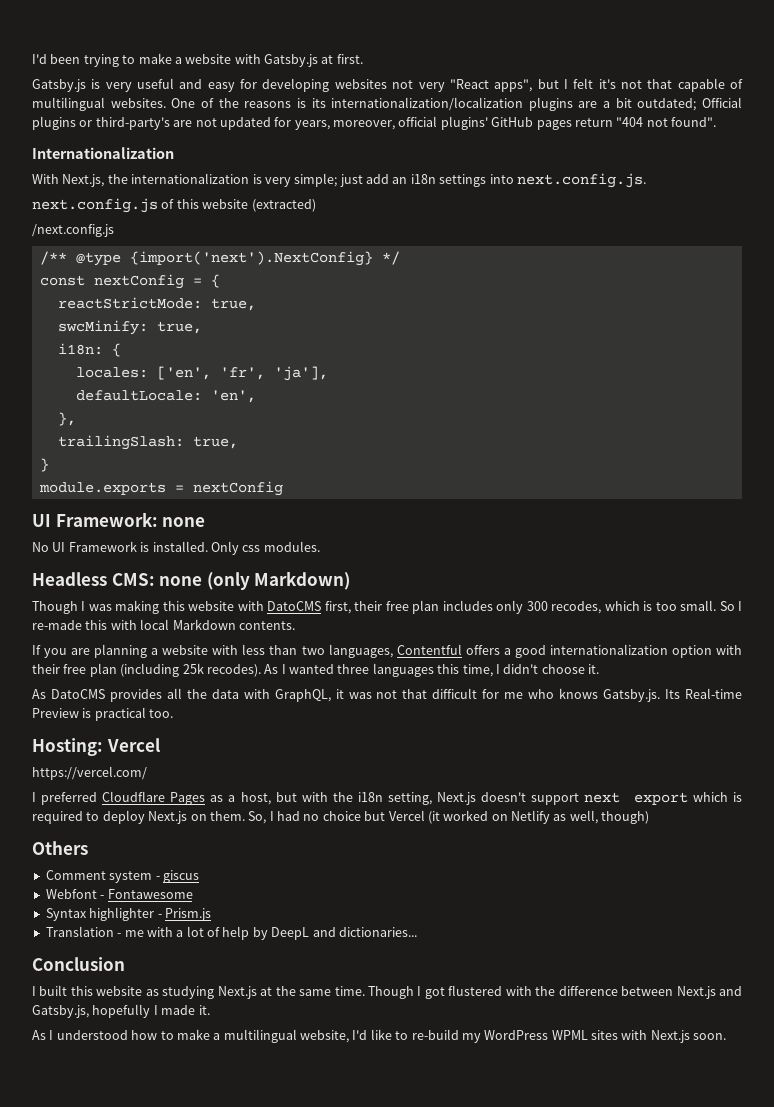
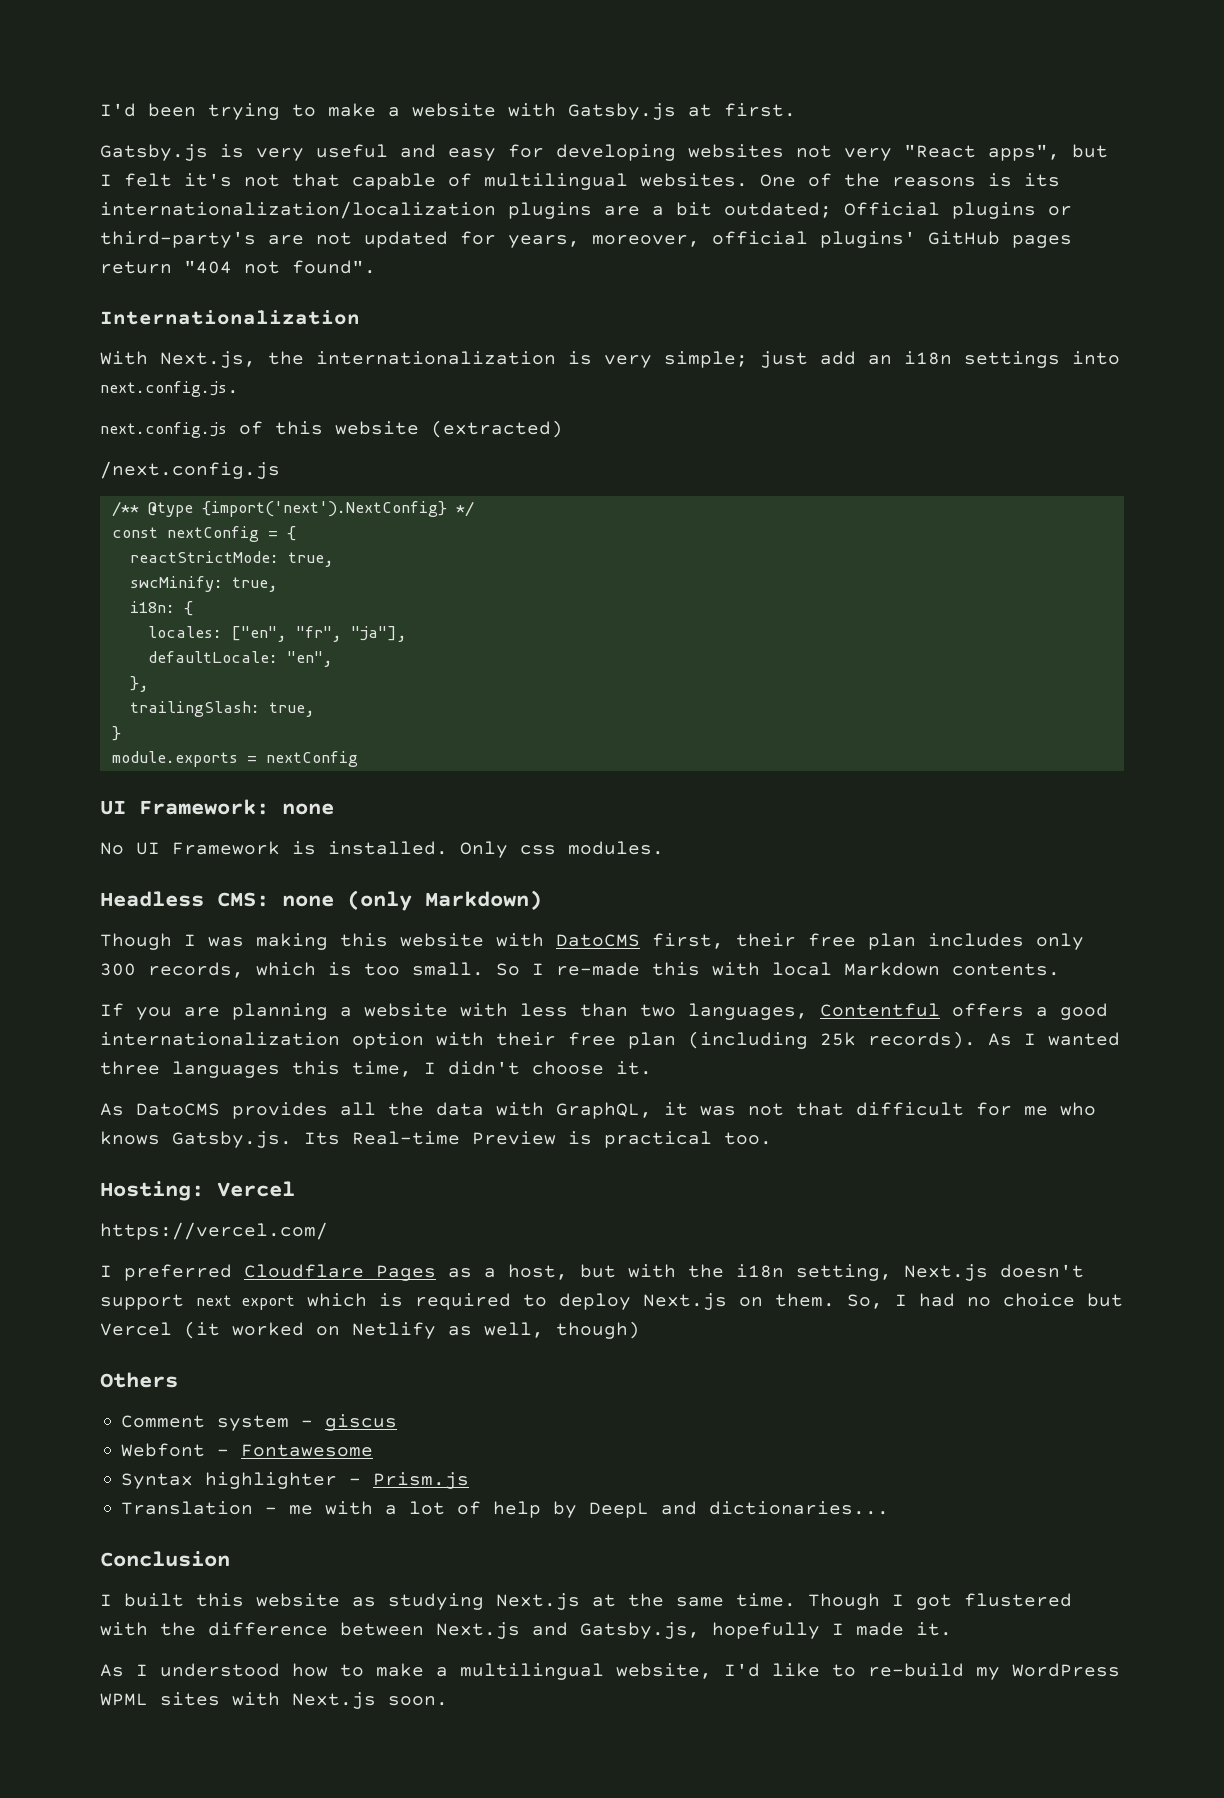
- locales: ['en', 'fr', 'ja'],
+ locales: ["en", "fr", "ja"],
- defaultLocale: 'en',
+ defaultLocale: "en",
- Though I was making this website with DatoCMS first, their free plan includes only 300 recodes, which is too small.
+ Though I was making this website with DatoCMS first, their free plan includes only 300 records, which is too small.
- If you are planning a website with less than two languages, Contentful offers a good internationalization option with their free plan (including 25k recodes).
+ If you are planning a website with less than two languages, Contentful offers a good internationalization option with their free plan (including 25k records).

